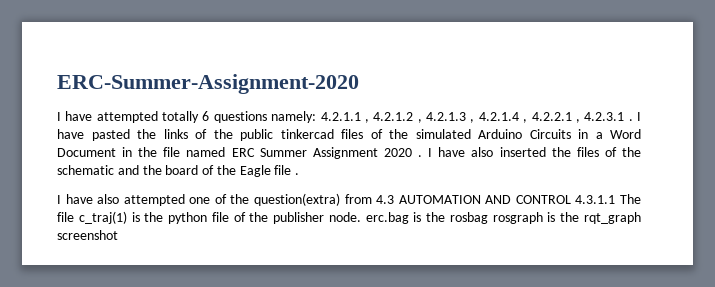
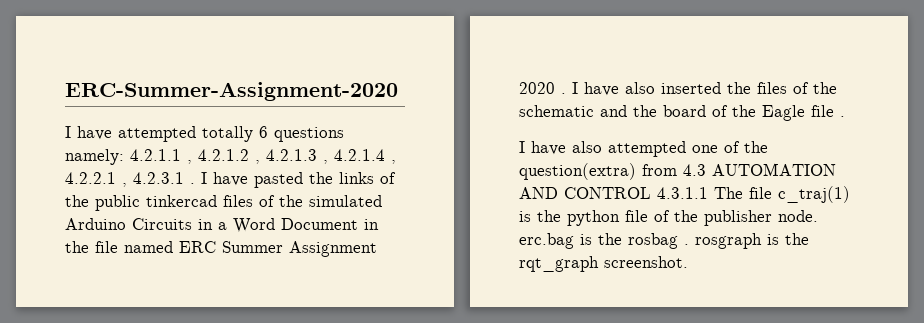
- I have also attempted one of the question(extra) from 4.3 AUTOMATION AND CONTROL 4.3.1.1 The file c_traj(1) is the python file of the publisher node. erc.bag is the rosbag rosgraph is the rqt_graph screenshot
+ I have also attempted one of the question(extra) from 4.3 AUTOMATION AND CONTROL 4.3.1.1 The file c_traj(1) is the python file of the publisher node. erc.bag is the rosbag . rosgraph is the rqt_graph screenshot.

